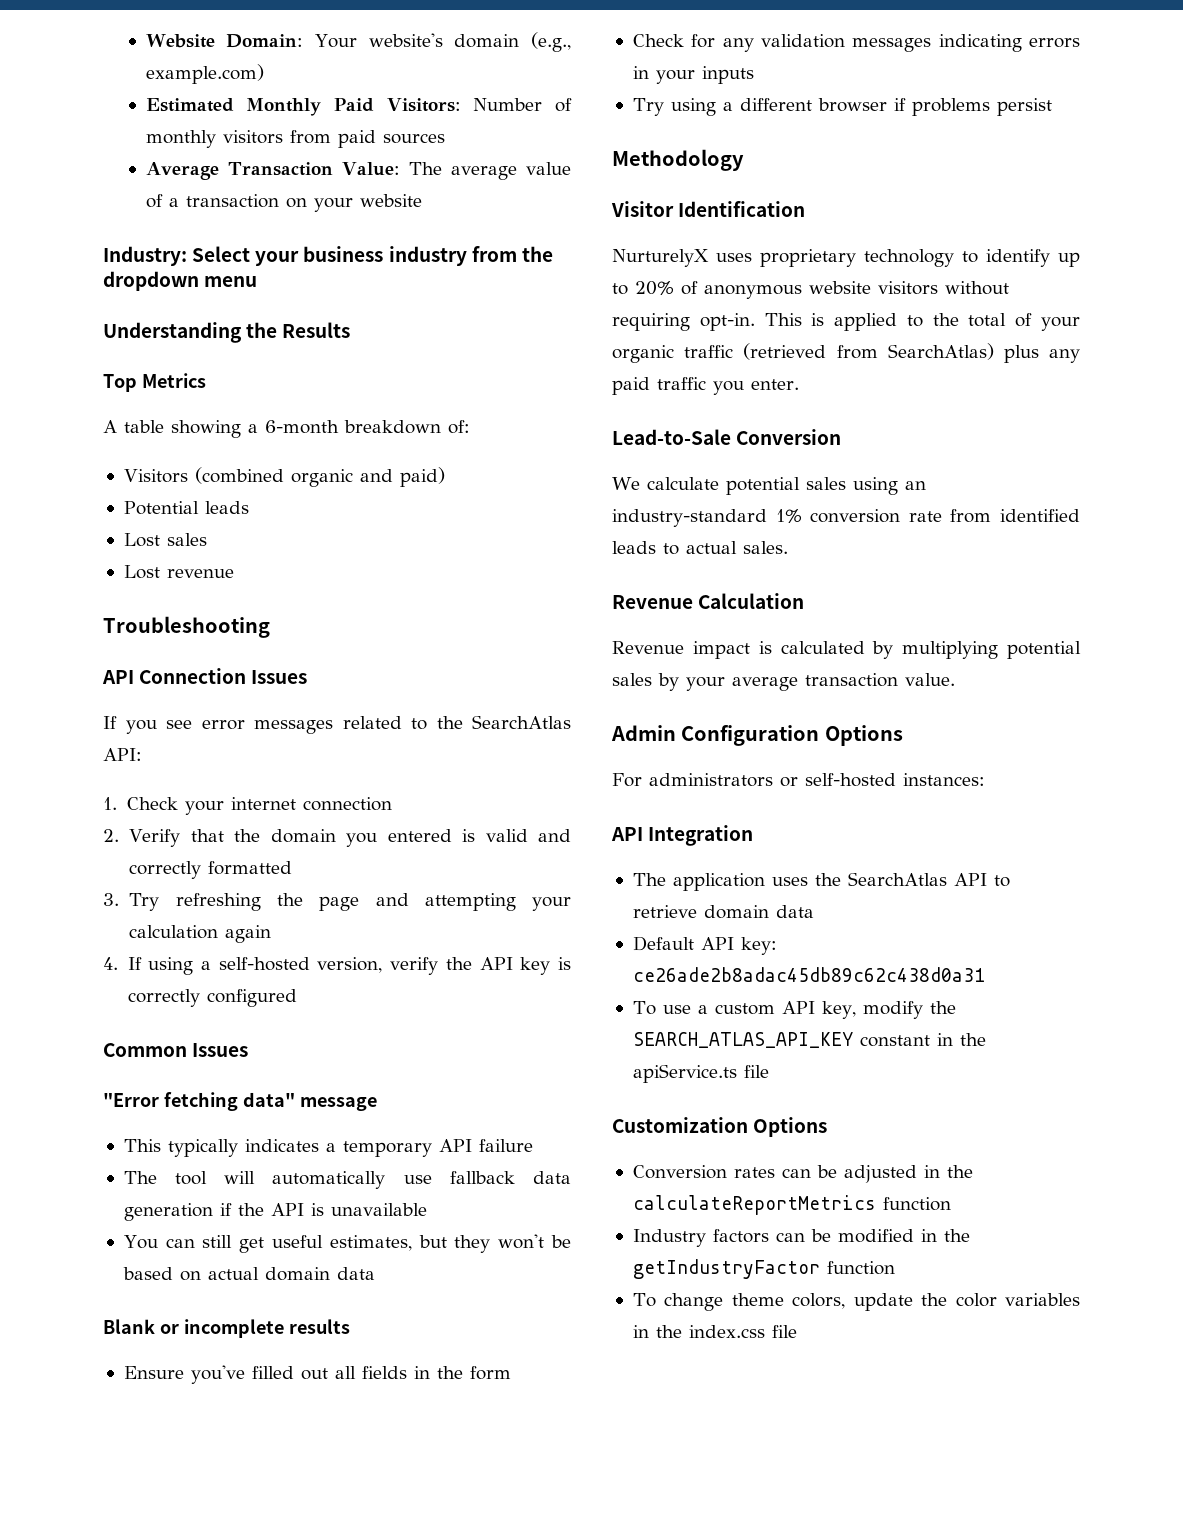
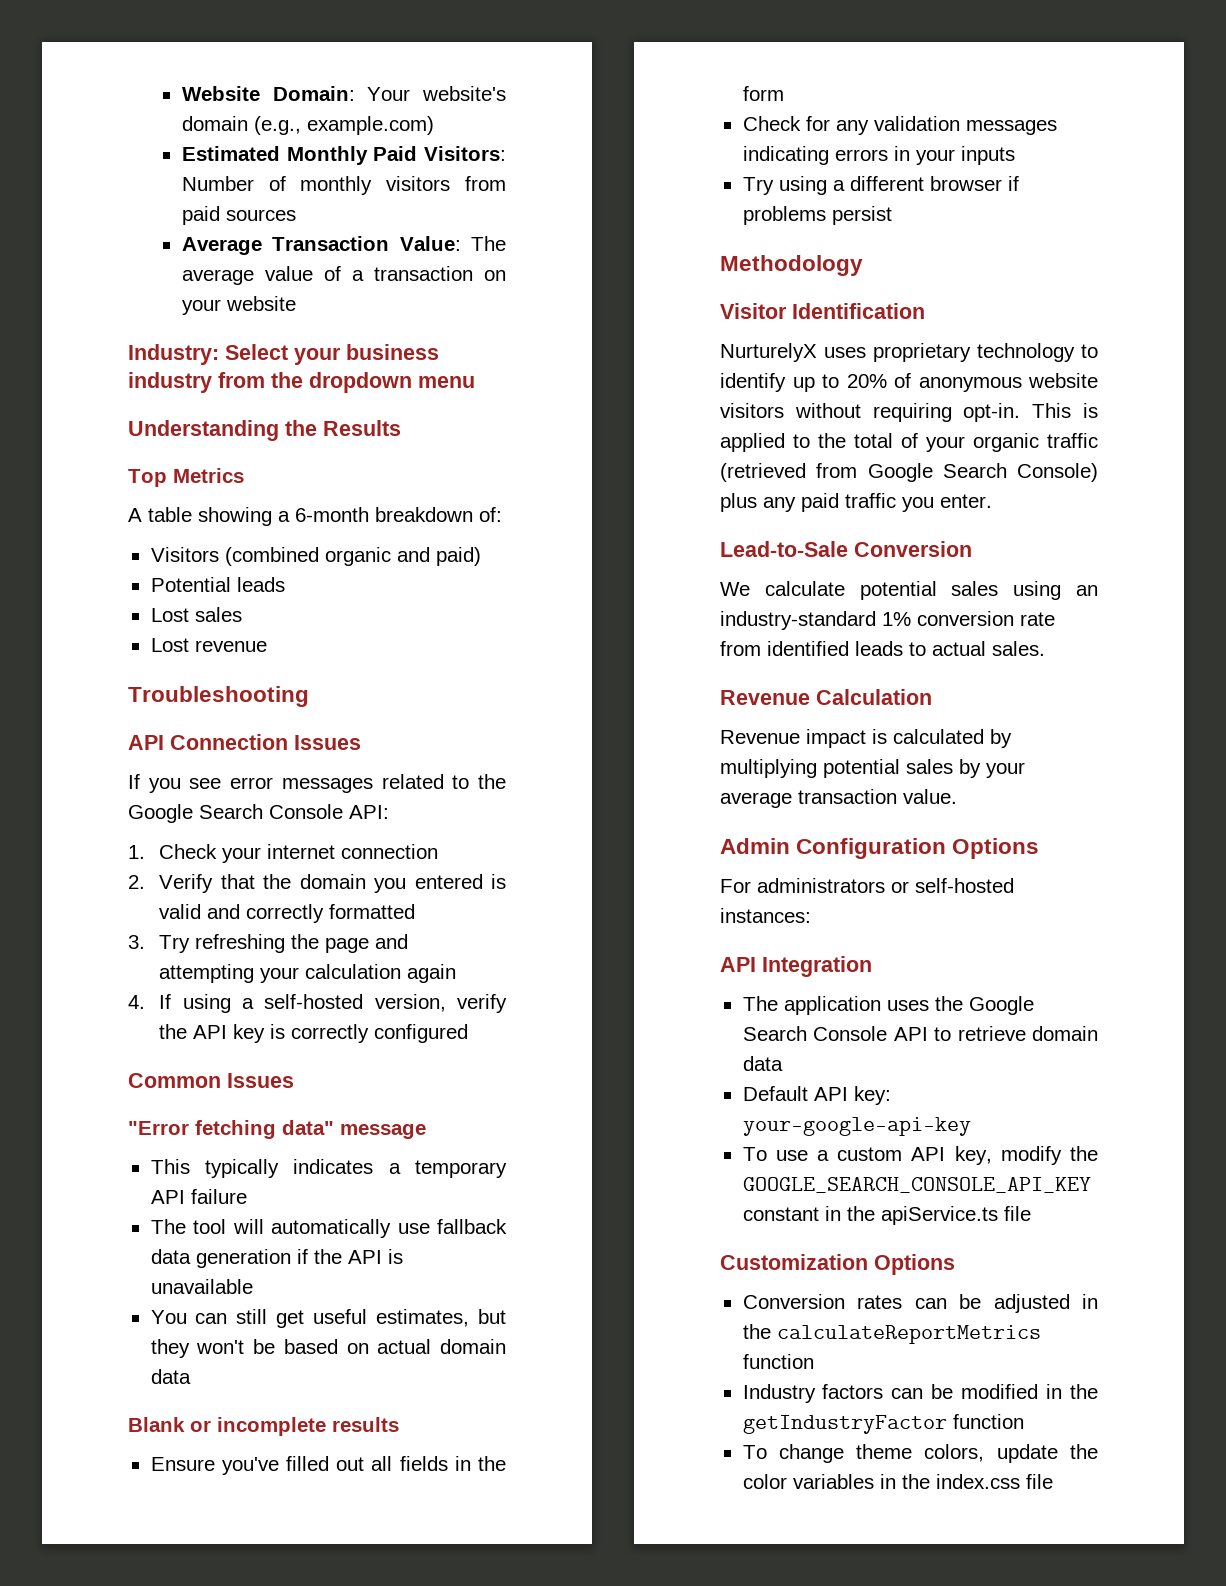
- If you see error messages related to the SearchAtlas API:
+ If you see error messages related to the Google Search Console API:
- This is applied to the total of your organic traffic (retrieved from SearchAtlas) plus any paid traffic you enter.
+ This is applied to the total of your organic traffic (retrieved from Google Search Console) plus any paid traffic you enter.
- The application uses the SearchAtlas API to retrieve domain data
+ The application uses the Google Search Console API to retrieve domain data
- Default API key: ce26ade2b8adac45db89c62c438d0a31
+ Default API key: your-google-api-key
- To use a custom API key, modify the SEARCH_ATLAS_API_KEY constant in the apiService.ts file
+ To use a custom API key, modify the GOOGLE_SEARCH_CONSOLE_API_KEY constant in the apiService.ts file

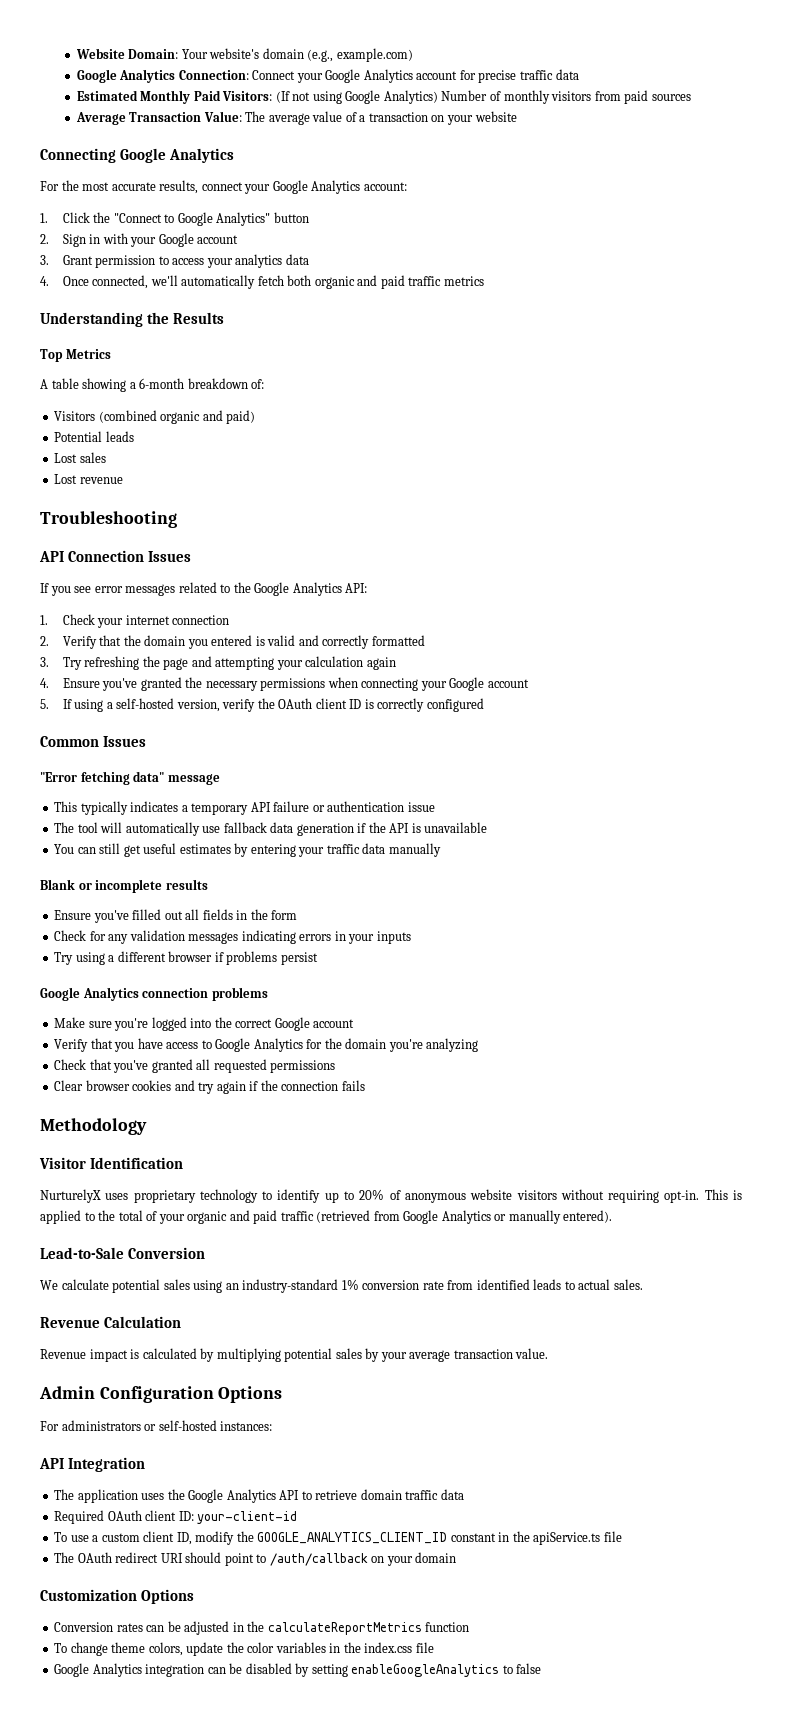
+ Google Analytics Connection: Connect your Google Analytics account for precise traffic data
- Estimated Monthly Paid Visitors: Number of monthly visitors from paid sources
+ Estimated Monthly Paid Visitors: (If not using Google Analytics) Number of monthly visitors from paid sources
- Industry: Select your business industry from the dropdown menu
+ Connecting Google Analytics
+ For the most accurate results, connect your Google Analytics account:
+ 1. Click the "Connect to Google Analytics" button
+ 2. Sign in with your Google account
+ 3. Grant permission to access your analytics data
+ 4. Once connected, we'll automatically fetch both organic and paid traffic metrics
- If you see error messages related to the Google Search Console API:
+ If you see error messages related to the Google Analytics API:
- 4. If using a self-hosted version, verify the API key is correctly configured
+ 4. Ensure you've granted the necessary permissions when connecting your Google account
+ 5. If using a self-hosted version, verify the OAuth client ID is correctly configured
- This typically indicates a temporary API failure
+ This typically indicates a temporary API failure or authentication issue
- You can still get useful estimates, but they won't be based on actual domain data
+ You can still get useful estimates by entering your traffic data manually
+ Google Analytics connection problems
+ Make sure you're logged into the correct Google account
+ Verify that you have access to Google Analytics for the domain you're analyzing
+ Check that you've granted all requested permissions
+ Clear browser cookies and try again if the connection fails
- This is applied to the total of your organic traffic (retrieved from Google Search Console) plus any paid traffic you enter.
+ This is applied to the total of your organic and paid traffic (retrieved from Google Analytics or manually entered).
- The application uses the Google Search Console API to retrieve domain data
- Default API key: your-google-api-key
+ The application uses the Google Analytics API to retrieve domain traffic data
+ Required OAuth client ID: your-client-id
- To use a custom API key, modify the GOOGLE_SEARCH_CONSOLE_API_KEY constant in the apiService.ts file
+ To use a custom client ID, modify the GOOGLE_ANALYTICS_CLIENT_ID constant in the apiService.ts file
+ The OAuth redirect URI should point to /auth/callback on your domain
- Industry factors can be modified in the getIndustryFactor function
+ Google Analytics integration can be disabled by setting enableGoogleAnalytics to false

